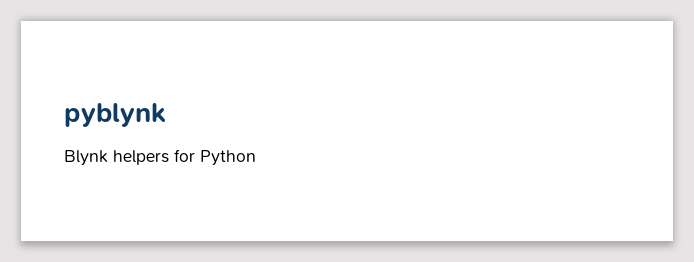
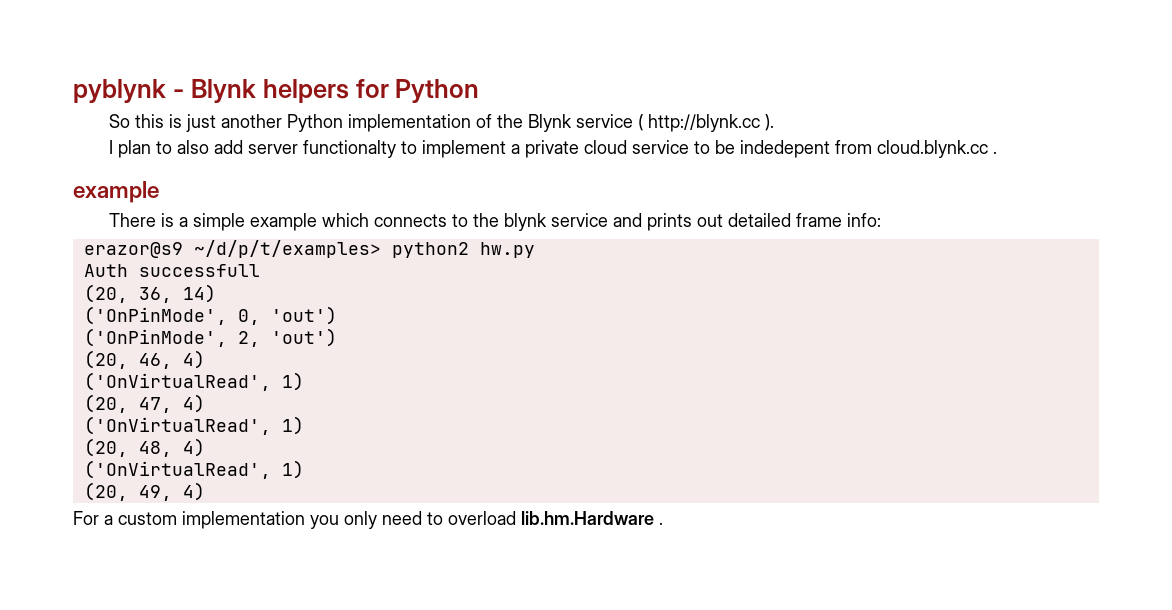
- pyblynk
- Blynk helpers for Python
+ pyblynk - Blynk helpers for Python
+ So this is just another Python implementation of the Blynk service ( http://blynk.cc ).
+ I plan to also add server functionalty to implement a private cloud service to be indedepent from cloud.blynk.cc .
+ example
+ There is a simple example which connects to the blynk service and prints out detailed frame info:
+ erazor@s9 ~/d/p/t/examples> python2 hw.py
+ Auth successfull
+ (20, 36, 14)
+ ('OnPinMode', 0, 'out')
+ ('OnPinMode', 2, 'out')
+ (20, 46, 4)
+ ('OnVirtualRead', 1)
+ (20, 47, 4)
+ ('OnVirtualRead', 1)
+ (20, 48, 4)
+ ('OnVirtualRead', 1)
+ (20, 49, 4)
+ For a custom implementation you only need to overload lib.hm.Hardware .

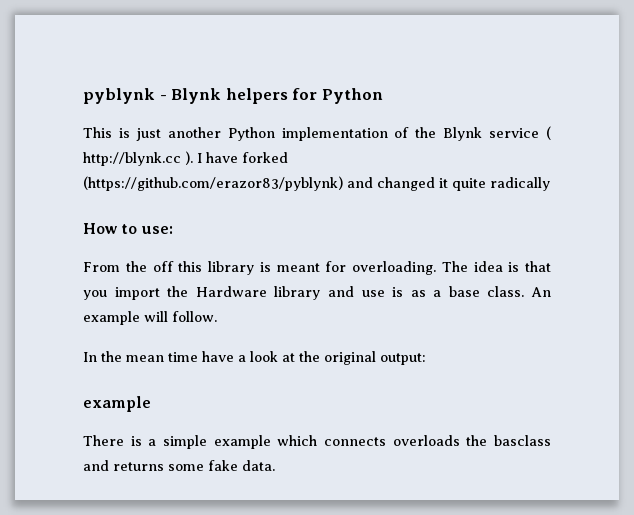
- So this is just another Python implementation of the Blynk service ( http://blynk.cc ).
- I plan to also add server functionalty to implement a private cloud service to be indedepent from cloud.blynk.cc .
+ This is just another Python implementation of the Blynk service ( http://blynk.cc ). I have forked (https://github.com/erazor83/pyblynk) and changed it quite radically
+ How to use:
+ From the off this library is meant for overloading. The idea is that you import the Hardware library and use is as a base class. An example will follow.
+ In the mean time have a look at the original output:
- There is a simple example which connects to the blynk service and prints out detailed frame info:
- erazor@s9 ~/d/p/t/examples> python2 hw.py
- Auth successfull
- (20, 36, 14)
- ('OnPinMode', 0, 'out')
- ('OnPinMode', 2, 'out')
- (20, 46, 4)
- ('OnVirtualRead', 1)
- (20, 47, 4)
- ('OnVirtualRead', 1)
- (20, 48, 4)
- ('OnVirtualRead', 1)
- (20, 49, 4)
- For a custom implementation you only need to overload lib.hm.Hardware .
+ There is a simple example which connects overloads the basclass and returns some fake data.

